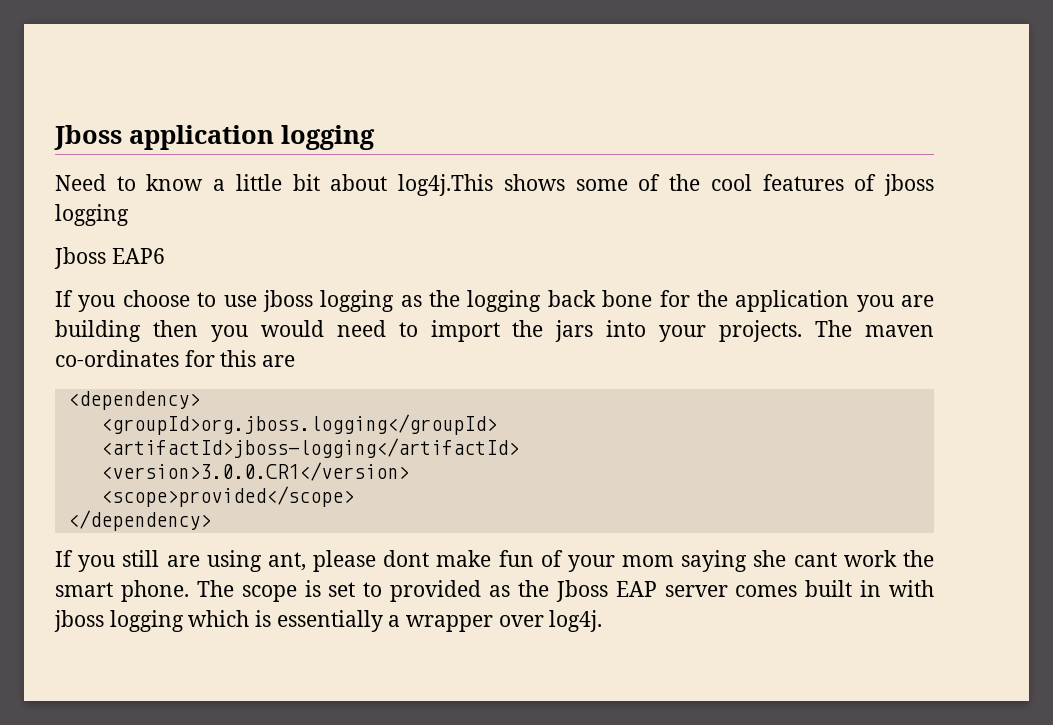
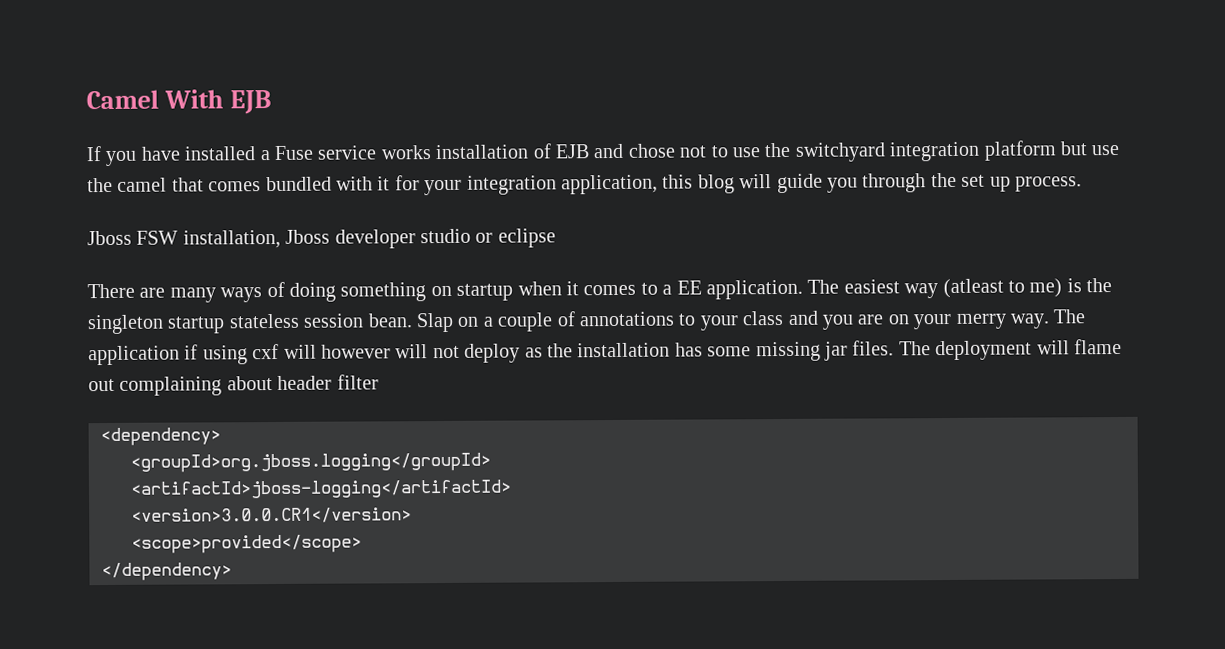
- Jboss application logging
- Need to know a little bit about log4j.This shows some of the cool features of jboss logging
- Jboss EAP6
- If you choose to use jboss logging as the logging back bone for the application you are building then you would need to import the jars into your projects. The maven co-ordinates for this are
+ Camel With EJB
+ If you have installed a Fuse service works installation of EJB and chose not to use the switchyard integration platform but use the camel that comes bundled with it for your integration application, this blog will guide you through the set up process.
+ Jboss FSW installation, Jboss developer studio or eclipse
+ There are many ways of doing something on startup when it comes to a EE application. The easiest way (atleast to me) is the singleton startup stateless session bean. Slap on a couple of annotations to your class and you are on your merry way. The application if using cxf will however will not deploy as the installation has some missing jar files. The deployment will flame out complaining about header filter
- If you still are using ant, please dont make fun of your mom saying she cant work the smart phone. The scope is set to provided as the Jboss EAP server comes built in with jboss logging which is essentially a wrapper over log4j.

